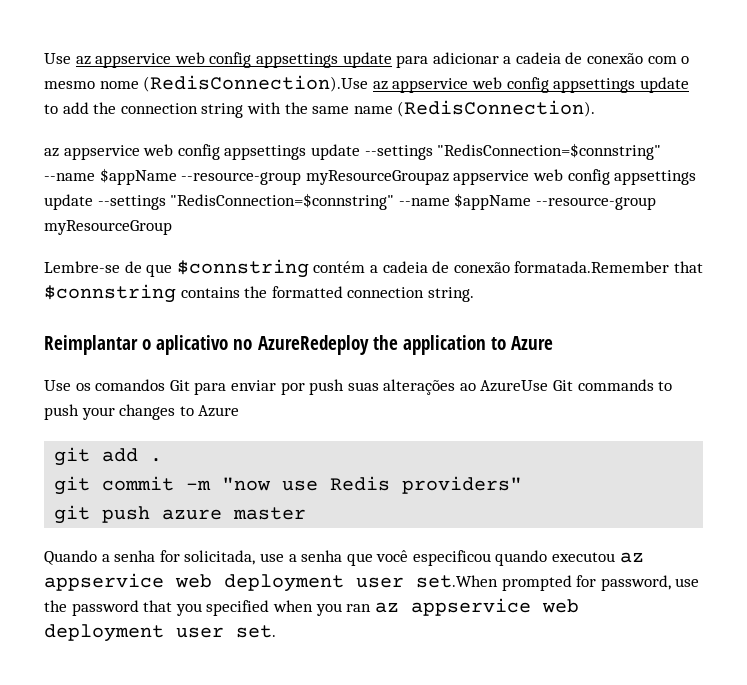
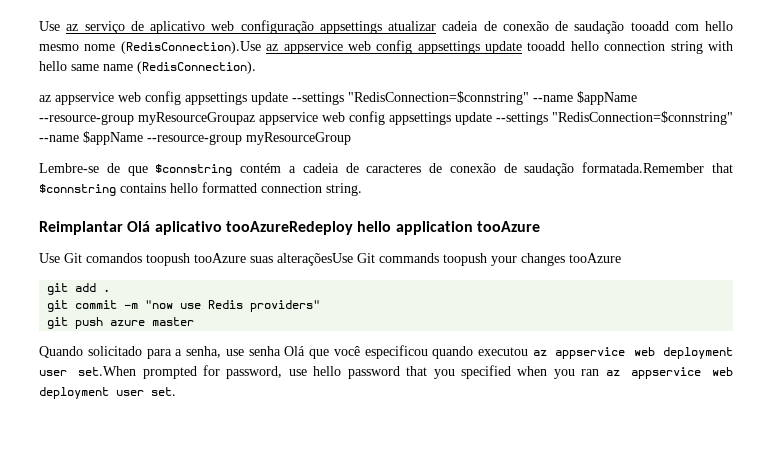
- Use az appservice web config appsettings update para adicionar a cadeia de conexão com o mesmo nome (RedisConnection).Use az appservice web config appsettings update to add the connection string with the same name (RedisConnection).
+ Use az serviço de aplicativo web configuração appsettings atualizar cadeia de conexão de saudação tooadd com hello mesmo nome (RedisConnection).Use az appservice web config appsettings update tooadd hello connection string with hello same name (RedisConnection).
- Lembre-se de que $connstring contém a cadeia de conexão formatada.Remember that $connstring contains the formatted connection string.
+ Lembre-se de que $connstring contém a cadeia de caracteres de conexão de saudação formatada.Remember that $connstring contains hello formatted connection string.
- Reimplantar o aplicativo no AzureRedeploy the application to Azure
- Use os comandos Git para enviar por push suas alterações ao AzureUse Git commands to push your changes to Azure
+ Reimplantar Olá aplicativo tooAzureRedeploy hello application tooAzure
+ Use Git comandos toopush tooAzure suas alteraçõesUse Git commands toopush your changes tooAzure
- Quando a senha for solicitada, use a senha que você especificou quando executou az appservice web deployment user set.When prompted for password, use the password that you specified when you ran az appservice web deployment user set.
+ Quando solicitado para a senha, use senha Olá que você especificou quando executou az appservice web deployment user set.When prompted for password, use hello password that you specified when you ran az appservice web deployment user set.

